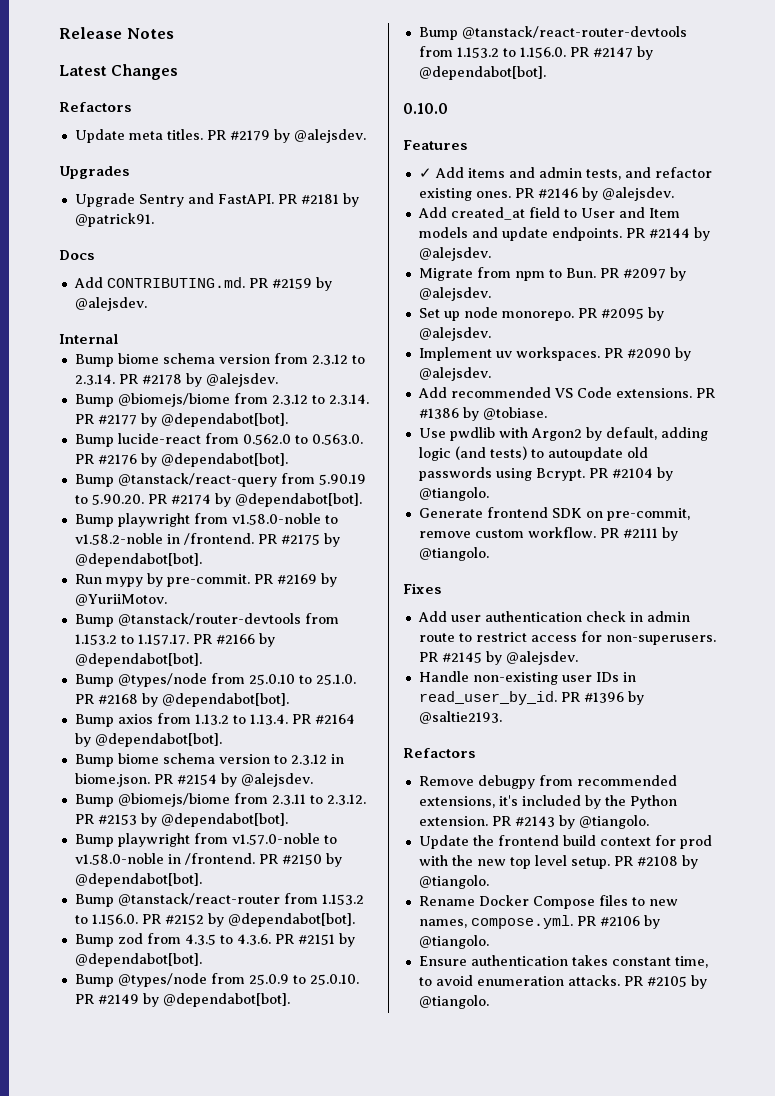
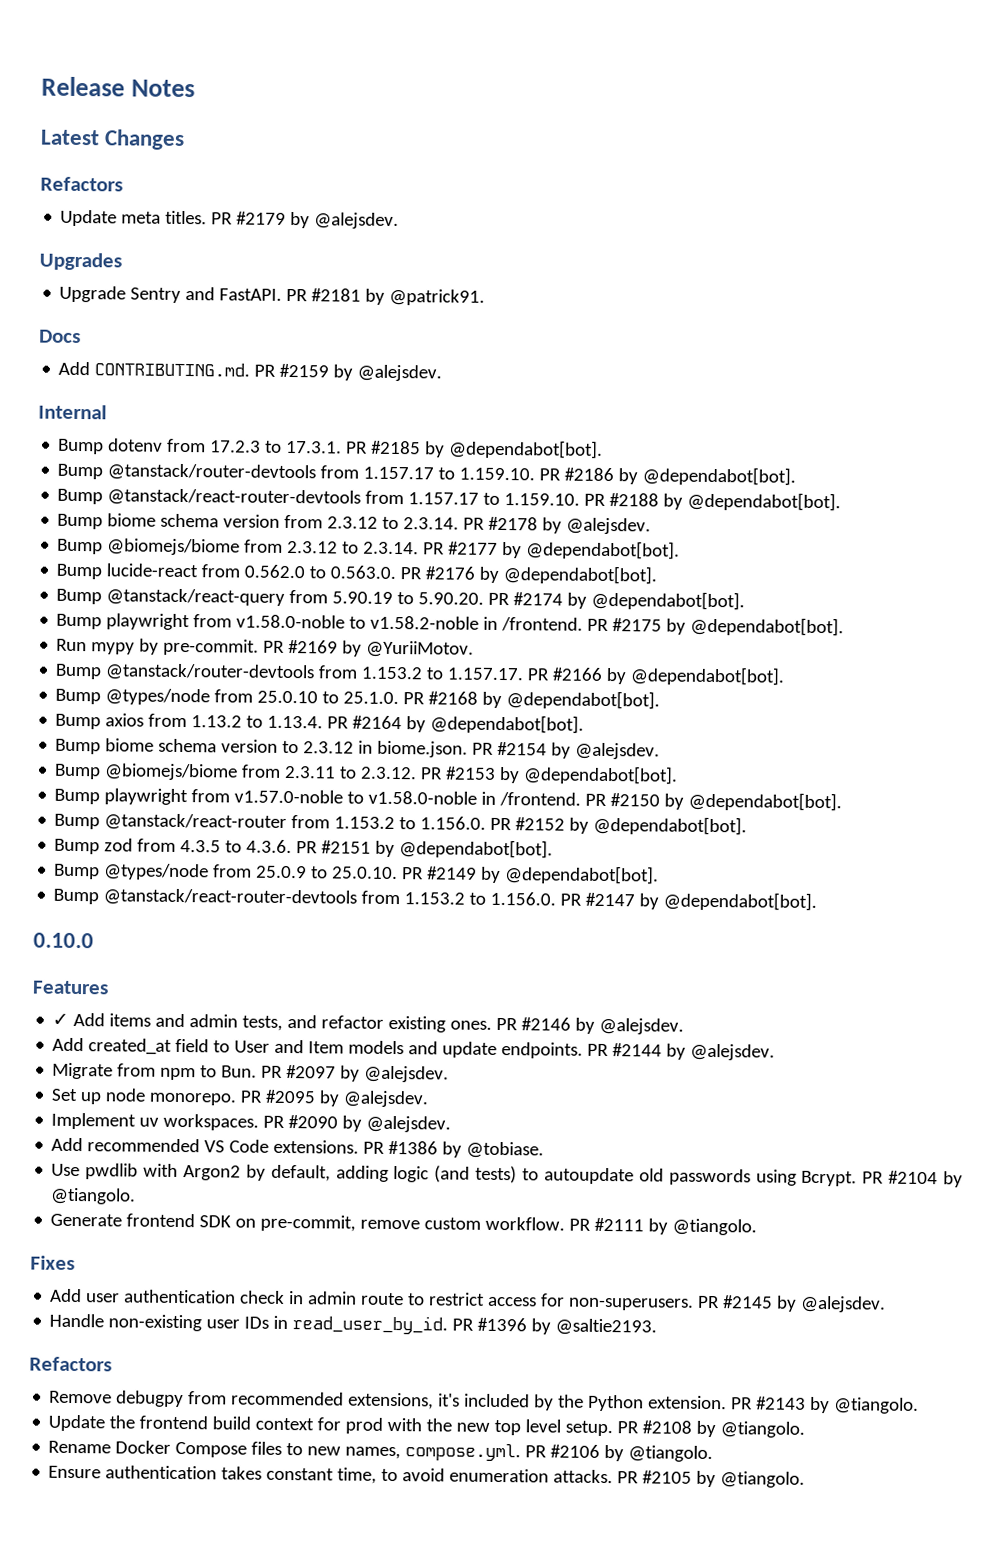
+ Bump dotenv from 17.2.3 to 17.3.1. PR #2185 by @dependabot[bot].
+ Bump @tanstack/router-devtools from 1.157.17 to 1.159.10. PR #2186 by @dependabot[bot].
+ Bump @tanstack/react-router-devtools from 1.157.17 to 1.159.10. PR #2188 by @dependabot[bot].

